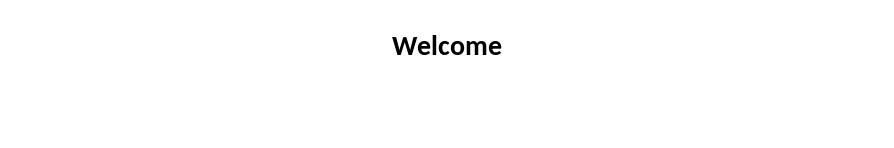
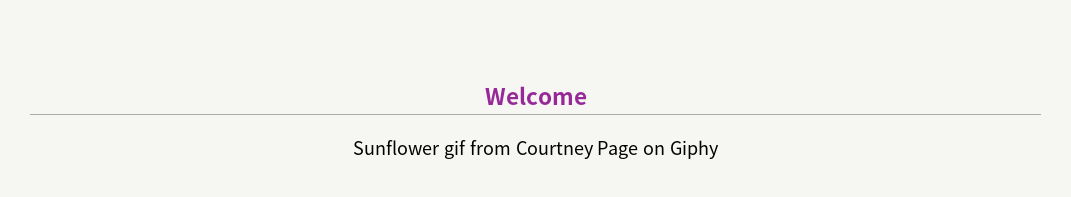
+ Sunflower gif from Courtney Page on Giphy

